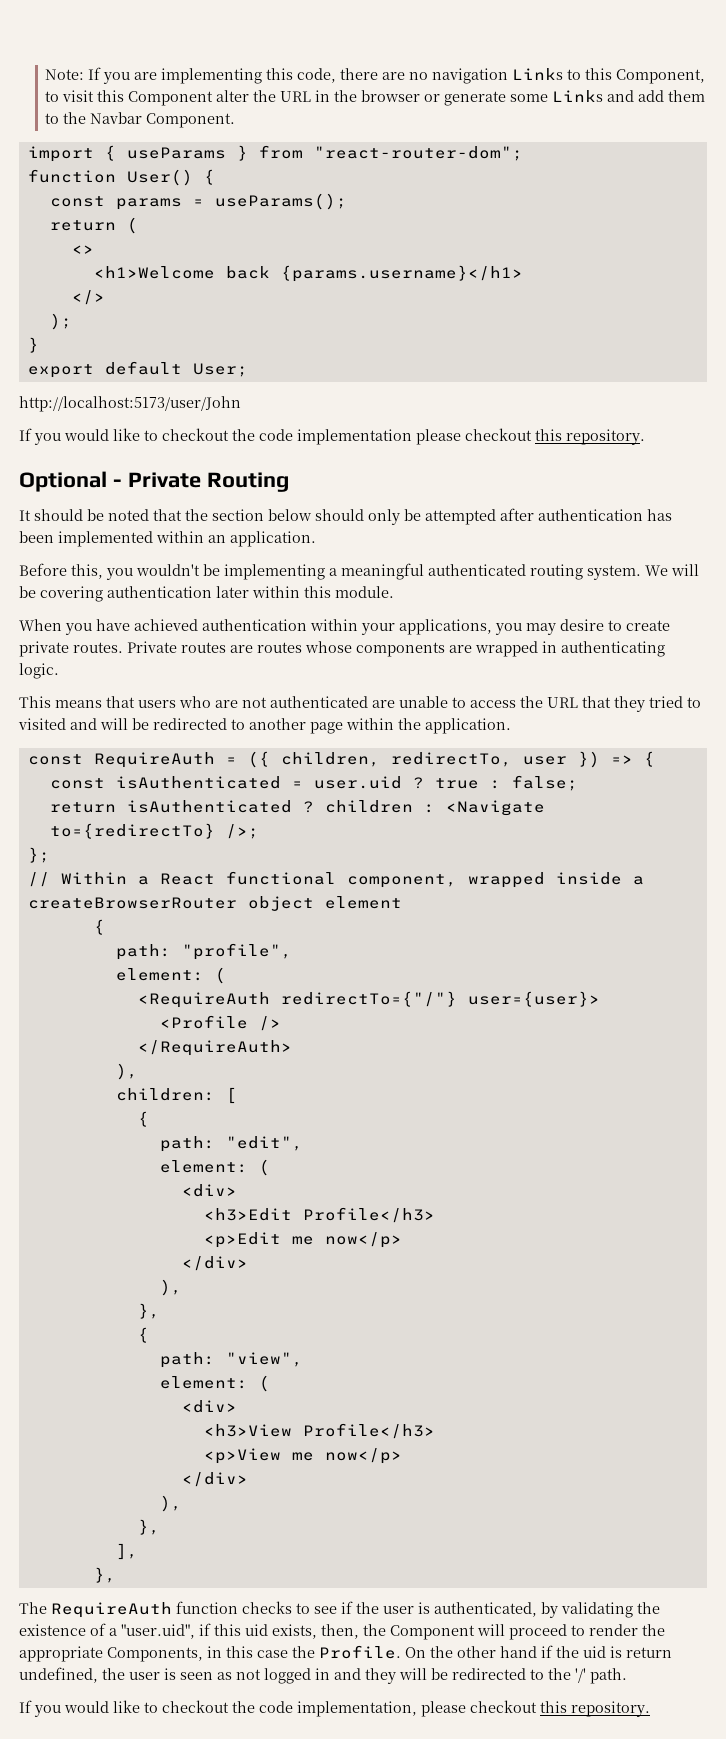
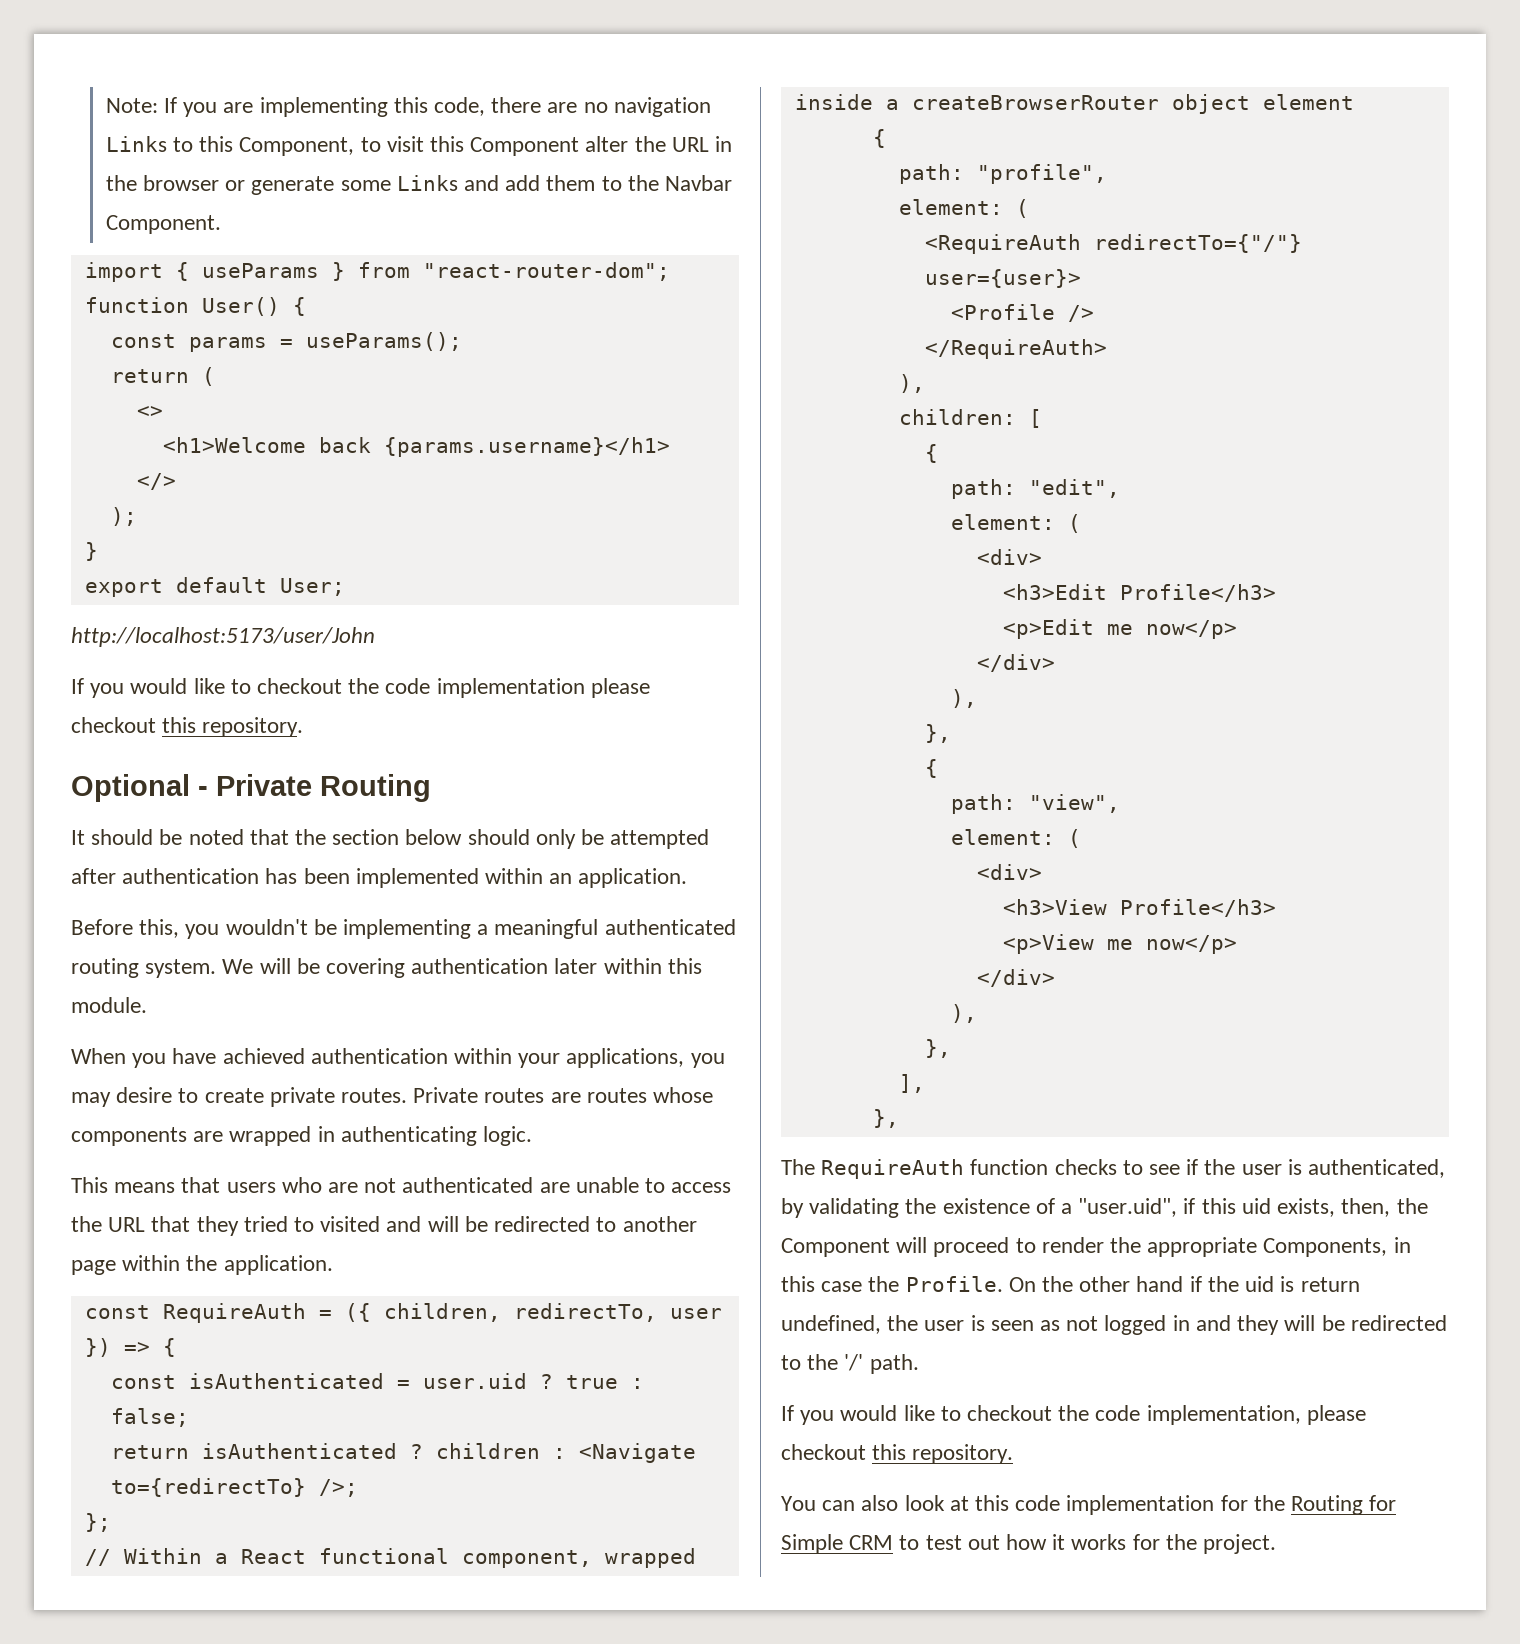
+ You can also look at this code implementation for the Routing for Simple CRM to test out how it works for the project.

